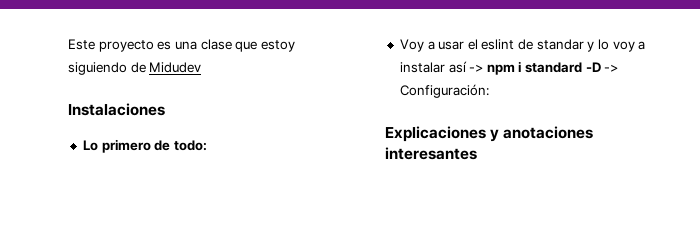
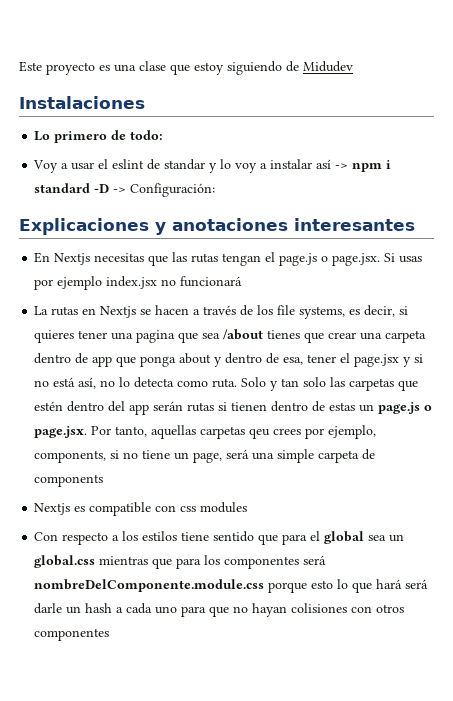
+ En Nextjs necesitas que las rutas tengan el page.js o page.jsx. Si usas por ejemplo index.jsx no funcionará
+ La rutas en Nextjs se hacen a través de los file systems, es decir, si quieres tener una pagina que sea /about tienes que crear una carpeta dentro de app que ponga about y dentro de esa, tener el page.jsx y si no está así, no lo detecta como ruta. Solo y tan solo las carpetas que estén dentro del app serán rutas si tienen dentro de estas un page.js o page.jsx. Por tanto, aquellas carpetas qeu crees por ejemplo, components, si no tiene un page, será una simple carpeta de components
+ Nextjs es compatible con css modules
+ Con respecto a los estilos tiene sentido que para el global sea un global.css mientras que para los componentes será nombreDelComponente.module.css porque esto lo que hará será darle un hash a cada uno para que no hayan colisiones con otros componentes

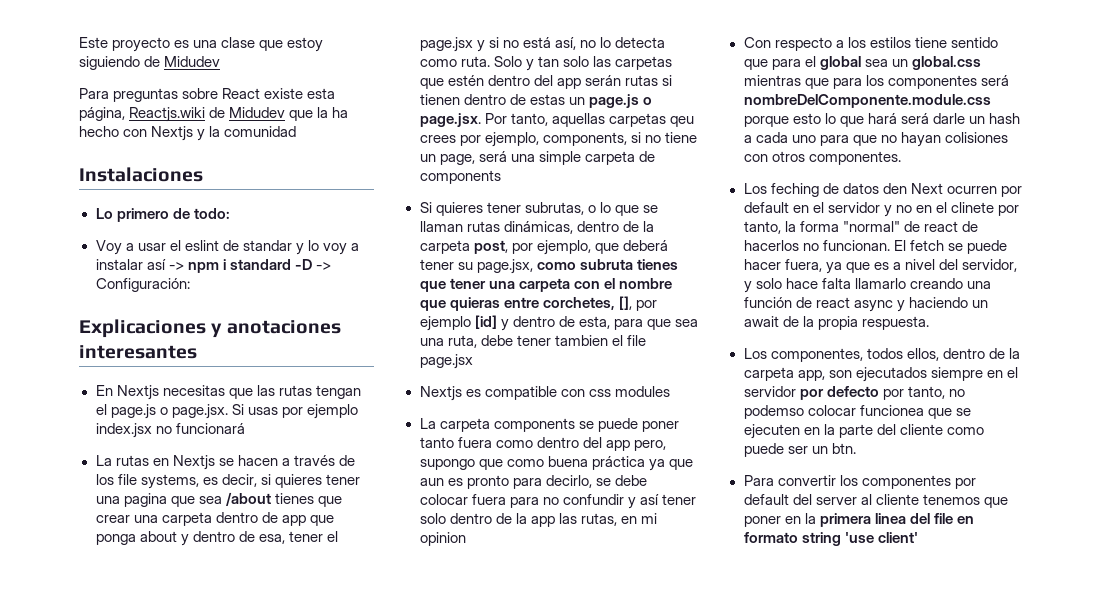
+ Para preguntas sobre React existe esta página, Reactjs.wiki de Midudev que la ha hecho con Nextjs y la comunidad
+ Si quieres tener subrutas, o lo que se llaman rutas dinámicas, dentro de la carpeta post, por ejemplo, que deberá tener su page.jsx, como subruta tienes que tener una carpeta con el nombre que quieras entre corchetes, [], por ejemplo [id] y dentro de esta, para que sea una ruta, debe tener tambien el file page.jsx
+ La carpeta components se puede poner tanto fuera como dentro del app pero, supongo que como buena práctica ya que aun es pronto para decirlo, se debe colocar fuera para no confundir y así tener solo dentro de la app las rutas, en mi opinion
- Con respecto a los estilos tiene sentido que para el global sea un global.css mientras que para los componentes será nombreDelComponente.module.css porque esto lo que hará será darle un hash a cada uno para que no hayan colisiones con otros componentes
+ Con respecto a los estilos tiene sentido que para el global sea un global.css mientras que para los componentes será nombreDelComponente.module.css porque esto lo que hará será darle un hash a cada uno para que no hayan colisiones con otros componentes.
+ Los feching de datos den Next ocurren por default en el servidor y no en el clinete por tanto, la forma "normal" de react de hacerlos no funcionan. El fetch se puede hacer fuera, ya que es a nivel del servidor, y solo hace falta llamarlo creando una función de react async y haciendo un await de la propia respuesta.
+ Los componentes, todos ellos, dentro de la carpeta app, son ejecutados siempre en el servidor por defecto por tanto, no podemso colocar funcionea que se ejecuten en la parte del cliente como puede ser un btn.
+ Para convertir los componentes por default del server al cliente tenemos que poner en la primera linea del file en formato string 'use client'

